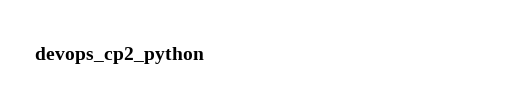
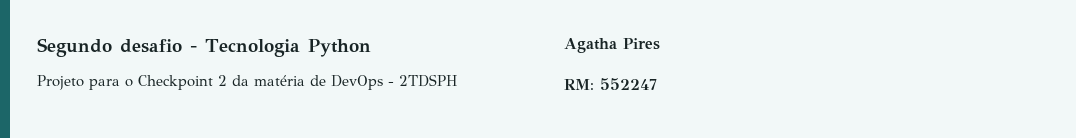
- devops_cp2_python
+ Segundo desafio - Tecnologia Python
+ Projeto para o Checkpoint 2 da matéria de DevOps - 2TDSPH
+ Agatha Pires
+ RM: 552247

